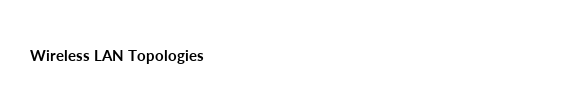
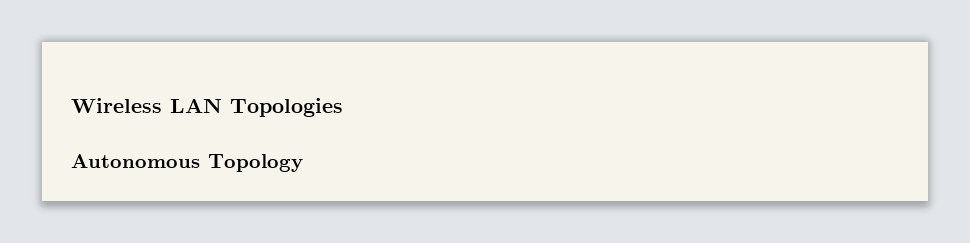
+ Autonomous Topology

